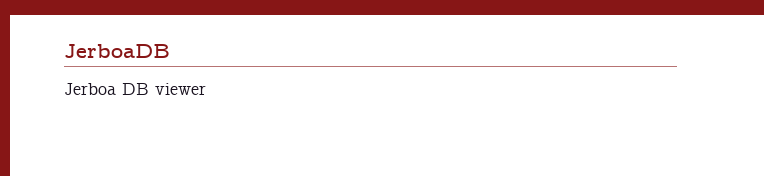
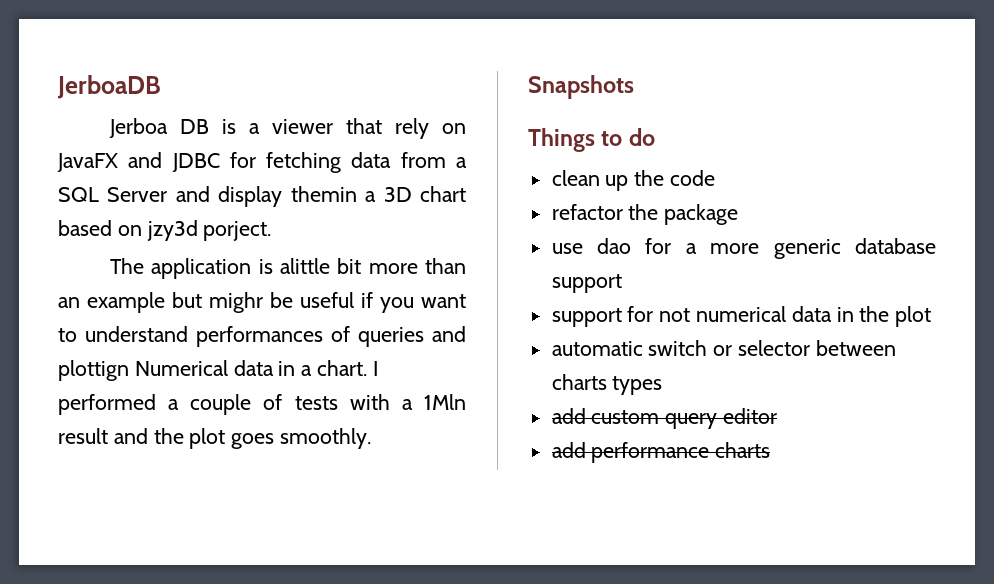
- Jerboa DB viewer
+ Jerboa DB is a viewer that rely on JavaFX and JDBC for fetching data from a SQL Server and display themin a 3D chart based on jzy3d porject.
+ The application is alittle bit more than an example but mighr be useful if you want to understand performances of queries and plottign Numerical data in a chart. I performed a couple of tests with a 1Mln result and the plot goes smoothly.
+ Snapshots
+ Things to do
+ clean up the code
+ refactor the package
+ use dao for a more generic database support
+ support for not numerical data in the plot
+ automatic switch or selector between charts types
+ add custom query editor
+ add performance charts

